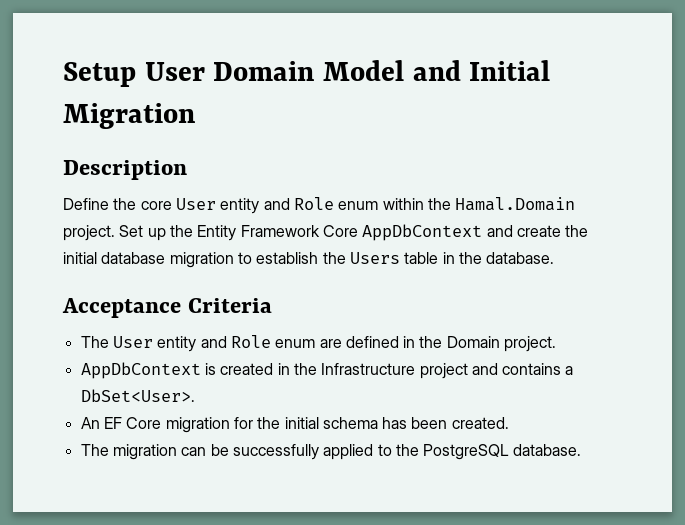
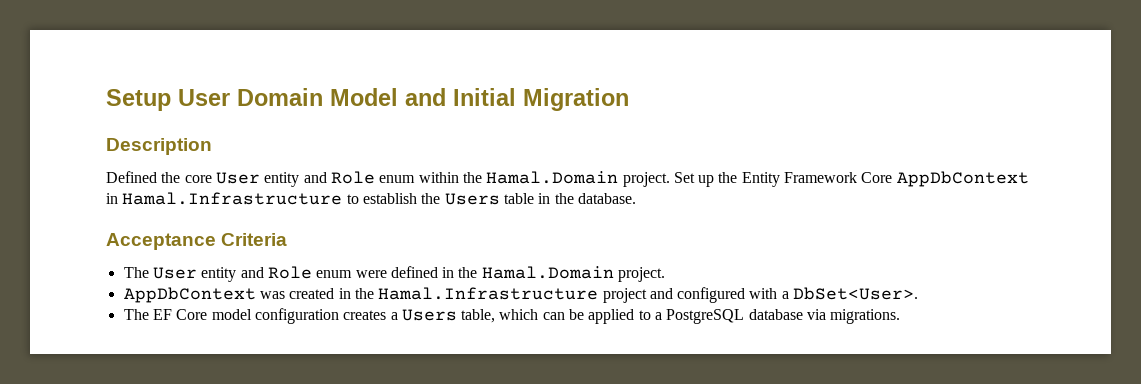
- Define the core User entity and Role enum within the Hamal.Domain project.
+ Defined the core User entity and Role enum within the Hamal.Domain project.
- Set up the Entity Framework Core AppDbContext and create the initial database migration to establish the Users table in the database.
+ Set up the Entity Framework Core AppDbContext in Hamal.Infrastructure to establish the Users table in the database.
- The User entity and Role enum are defined in the Domain project.
+ The User entity and Role enum were defined in the Hamal.Domain project.
- AppDbContext is created in the Infrastructure project and contains a DbSet<User>.
+ AppDbContext was created in the Hamal.Infrastructure project and configured with a DbSet<User>.
- An EF Core migration for the initial schema has been created.
- The migration can be successfully applied to the PostgreSQL database.
+ The EF Core model configuration creates a Users table, which can be applied to a PostgreSQL database via migrations.

